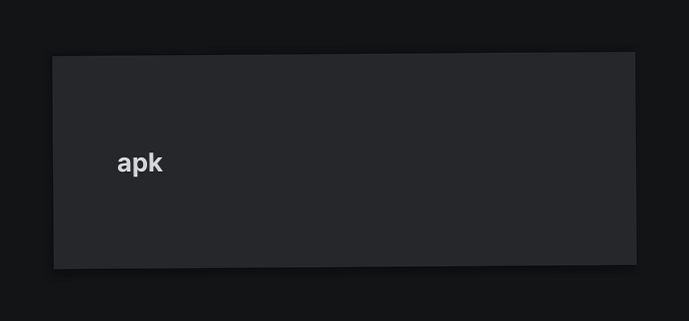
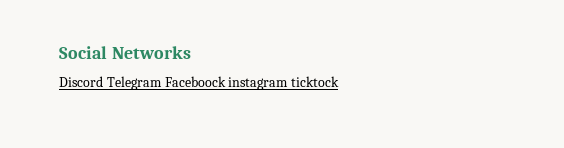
- apk
+ Social Networks
+ Discord Telegram Faceboock instagram ticktock

